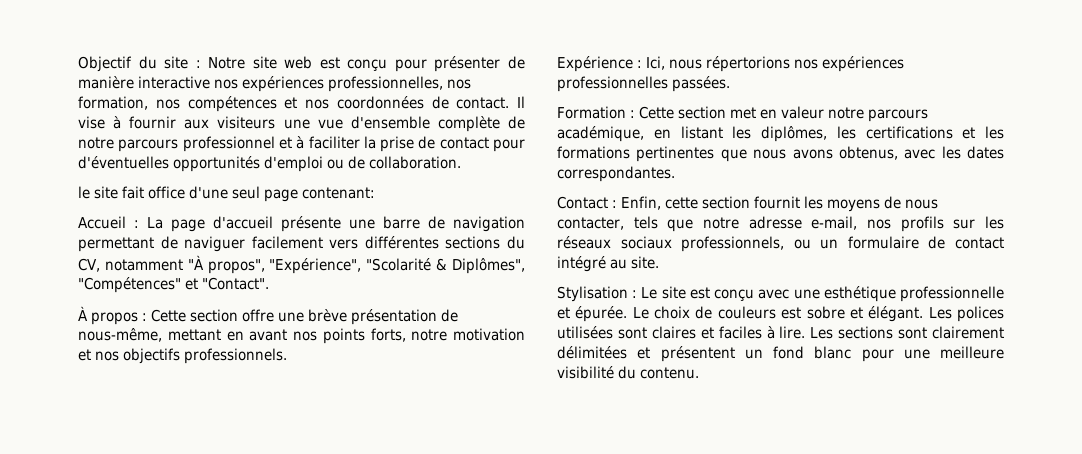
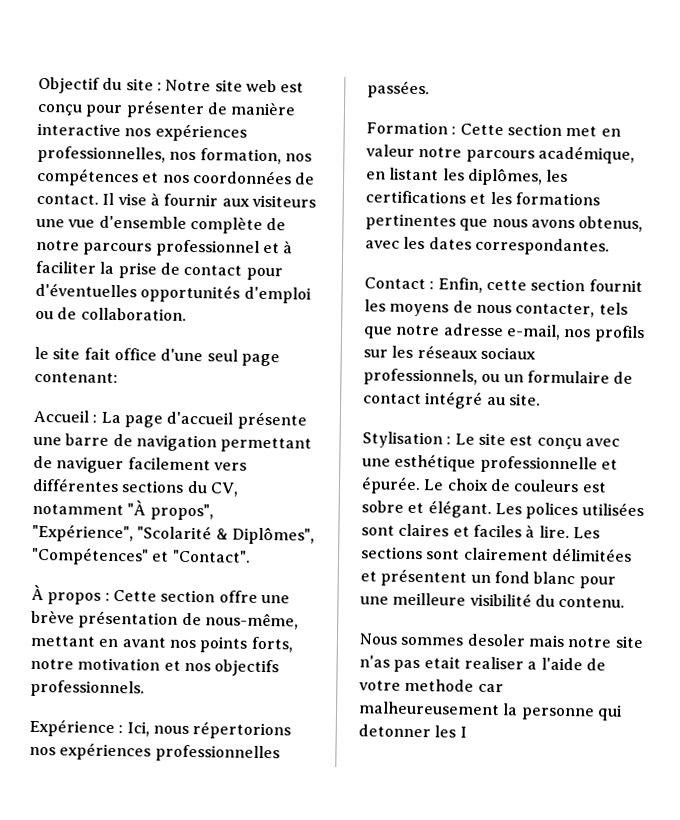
+ Nous sommes desoler mais notre site n'as pas etait realiser a l'aide de votre methode car malheureusement la personne qui detonner les I

